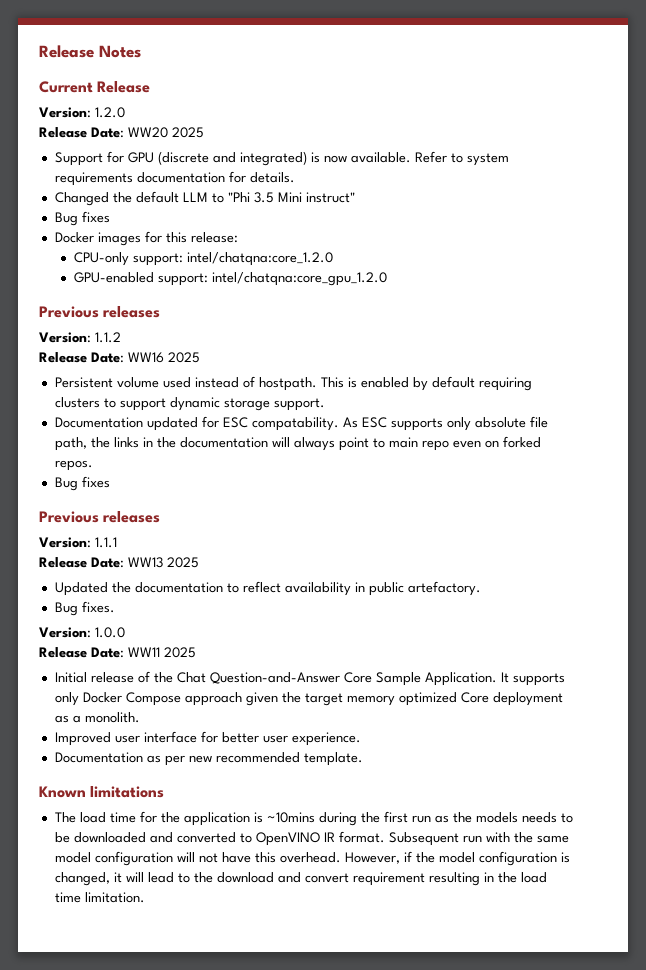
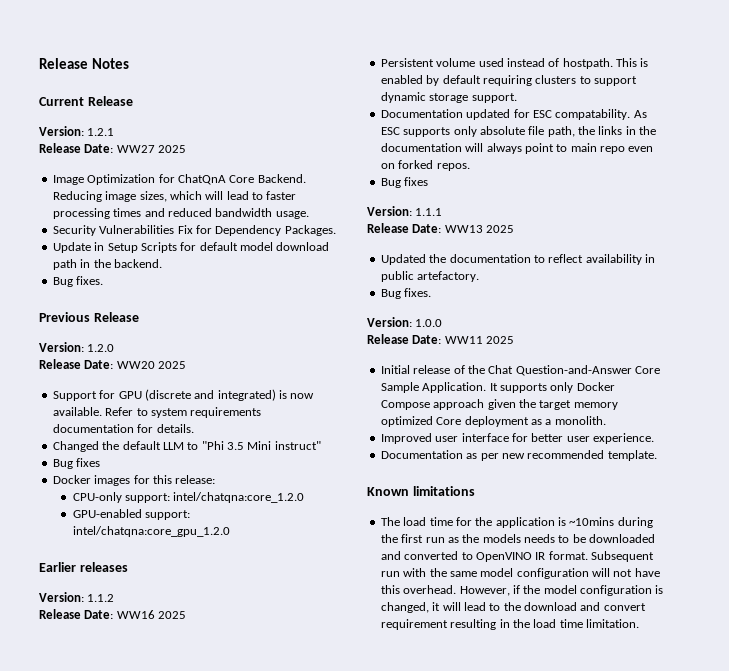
+ Version: 1.2.1
+ Release Date: WW27 2025
+ Image Optimization for ChatQnA Core Backend. Reducing image sizes, which will lead to faster processing times and reduced bandwidth usage.
+ Security Vulnerabilities Fix for Dependency Packages.
+ Update in Setup Scripts for default model download path in the backend.
+ Bug fixes.
+ Previous Release
  GPU-enabled support: intel/chatqna:core_gpu_1.2.0
- Previous releases
+ Earlier releases
  As ESC supports only absolute file path, the links in the documentation will always point to main repo even on forked repos.
  Bug fixes
- Previous releases

